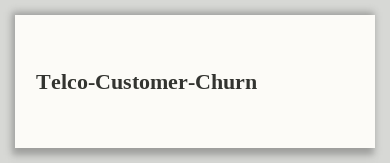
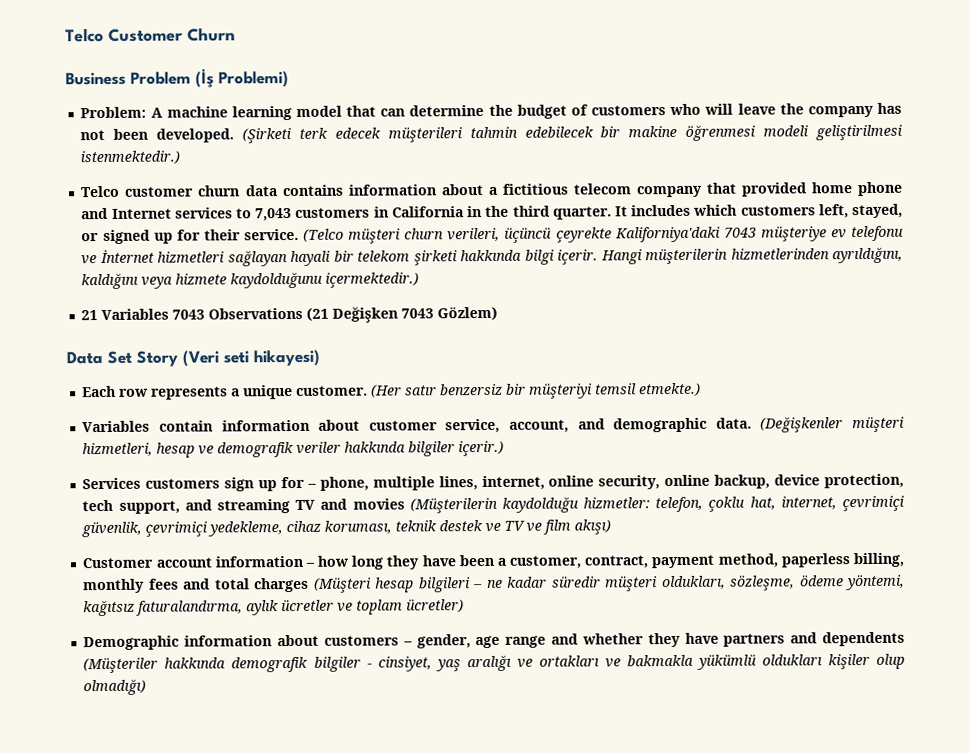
- Telco-Customer-Churn
+ Telco Customer Churn
+ Business Problem (İş Problemi)
+ Problem: A machine learning model that can determine the budget of customers who will leave the company has not been developed. (Şirketi terk edecek müşterileri tahmin edebilecek bir makine öğrenmesi modeli geliştirilmesi istenmektedir.)
+ Telco customer churn data contains information about a fictitious telecom company that provided home phone and Internet services to 7,043 customers in California in the third quarter. It includes which customers left, stayed, or signed up for their service. (Telco müşteri churn verileri, üçüncü çeyrekte Kaliforniya'daki 7043 müşteriye ev telefonu ve İnternet hizmetleri sağlayan hayali bir telekom şirketi hakkında bilgi içerir. Hangi müşterilerin hizmetlerinden ayrıldığını, kaldığını veya hizmete kaydolduğunu içermektedir.)
+ 21 Variables 7043 Observations (21 Değişken 7043 Gözlem)
+ Data Set Story (Veri seti hikayesi)
+ Each row represents a unique customer. (Her satır benzersiz bir müşteriyi temsil etmekte.)
+ Variables contain information about customer service, account, and demographic data. (Değişkenler müşteri hizmetleri, hesap ve demografik veriler hakkında bilgiler içerir.)
+ Services customers sign up for – phone, multiple lines, internet, online security, online backup, device protection, tech support, and streaming TV and movies (Müşterilerin kaydolduğu hizmetler: telefon, çoklu hat, internet, çevrimiçi güvenlik, çevrimiçi yedekleme, cihaz koruması, teknik destek ve TV ve film akışı)
+ Customer account information – how long they have been a customer, contract, payment method, paperless billing, monthly fees and total charges (Müşteri hesap bilgileri – ne kadar süredir müşteri oldukları, sözleşme, ödeme yöntemi, kağıtsız faturalandırma, aylık ücretler ve toplam ücretler)
+ Demographic information about customers – gender, age range and whether they have partners and dependents (Müşteriler hakkında demografik bilgiler - cinsiyet, yaş aralığı ve ortakları ve bakmakla yükümlü oldukları kişiler olup olmadığı)

